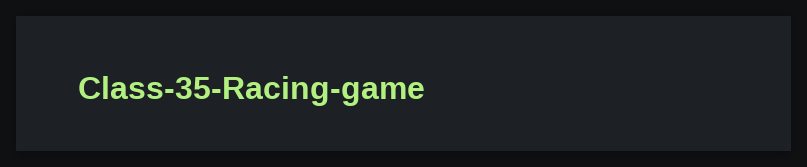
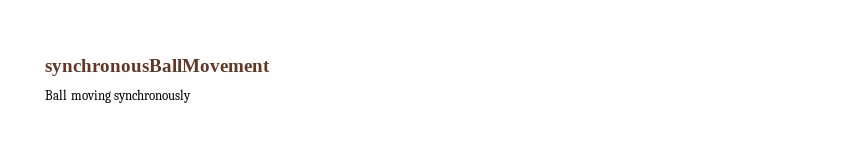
- Class-35-Racing-game
+ synchronousBallMovement
+ Ball moving synchronously

